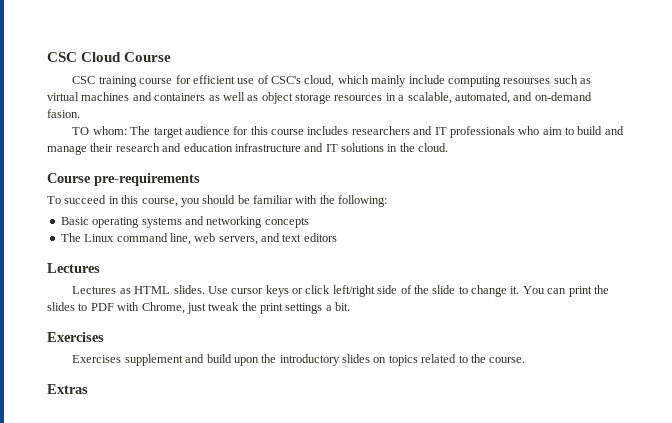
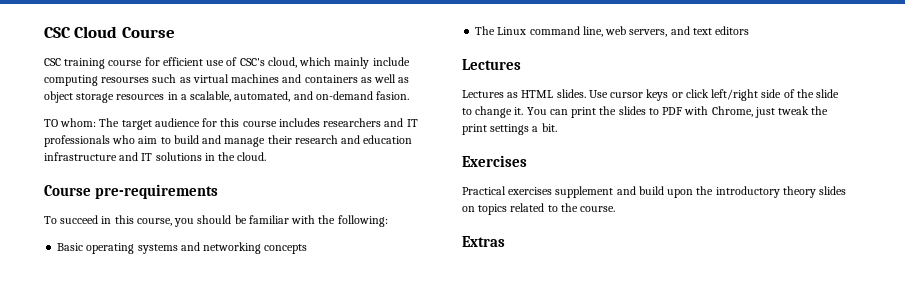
- Exercises supplement and build upon the introductory slides on topics related to the course.
+ Practical exercises supplement and build upon the introductory theory slides on topics related to the course.

